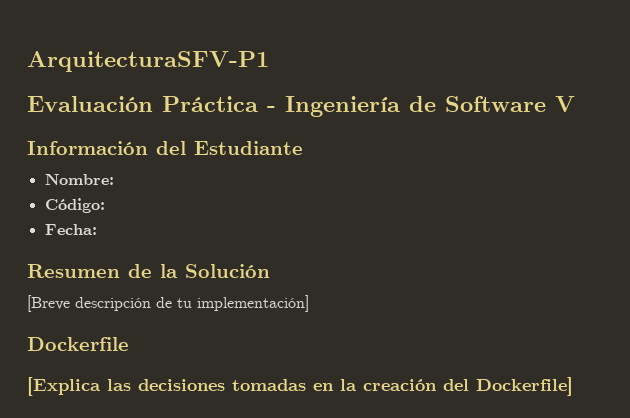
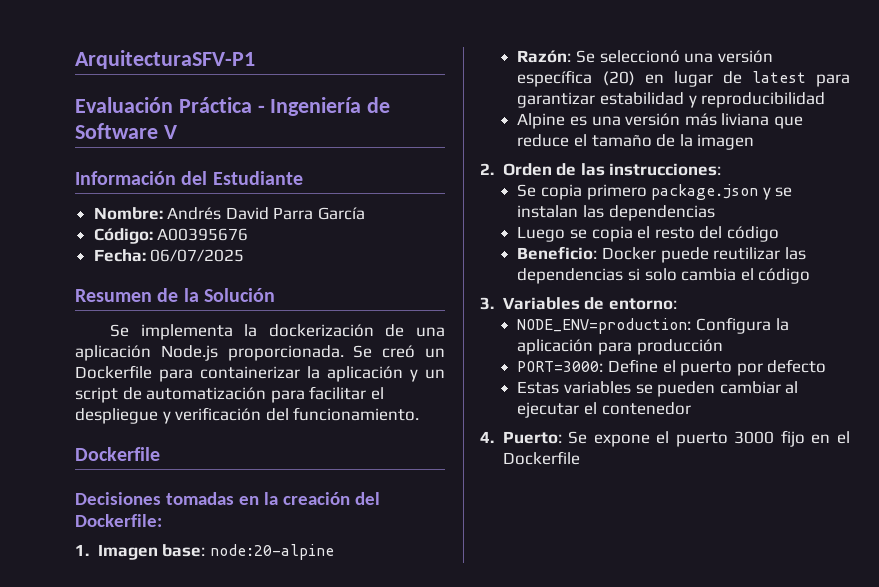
- Nombre:
+ Nombre: Andrés David Parra García
- Código:
+ Código: A00395676
- Fecha:
+ Fecha: 06/07/2025
- [Breve descripción de tu implementación]
+ Se implementa la dockerización de una aplicación Node.js proporcionada. Se creó un Dockerfile para containerizar la aplicación y un script de automatización para facilitar el despliegue y verificación del funcionamiento.
  Dockerfile
- [Explica las decisiones tomadas en la creación del Dockerfile]
+ Decisiones tomadas en la creación del Dockerfile:
+ 1. Imagen base: node:20-alpine
+ Razón: Se seleccionó una versión específica (20) en lugar de latest para garantizar estabilidad y reproducibilidad
+ Alpine es una versión más liviana que reduce el tamaño de la imagen
+ 2. Orden de las instrucciones:
+ Se copia primero package.json y se instalan las dependencias
+ Luego se copia el resto del código
+ Beneficio: Docker puede reutilizar las dependencias si solo cambia el código
+ 3. Variables de entorno:
+ NODE_ENV=production: Configura la aplicación para producción
+ PORT=3000: Define el puerto por defecto
+ Estas variables se pueden cambiar al ejecutar el contenedor
+ 4. Puerto: Se expone el puerto 3000 fijo en el Dockerfile

